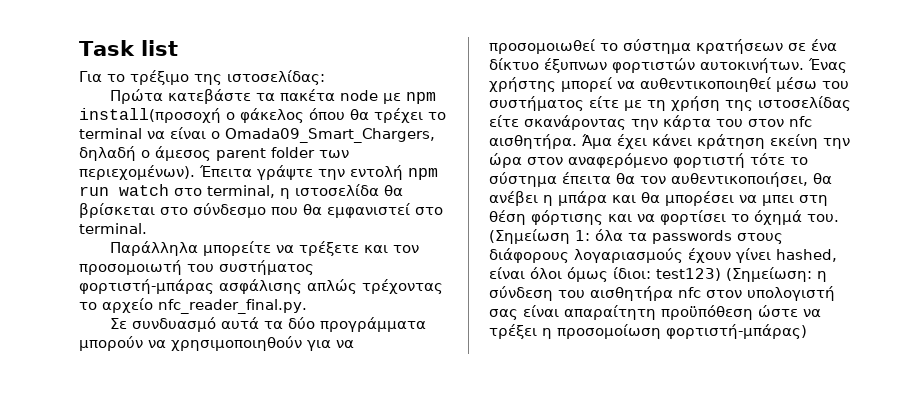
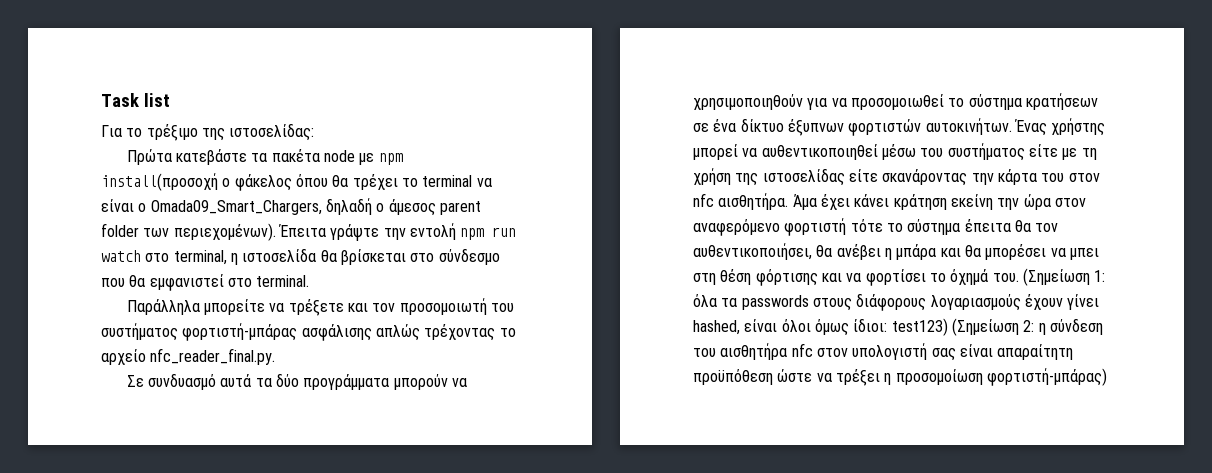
- (Σημείωση 1: όλα τα passwords στους διάφορους λογαριασμούς έχουν γίνει hashed, είναι όλοι όμως ίδιοι: test123) (Σημείωση: η σύνδεση του αισθητήρα nfc στον υπολογιστή σας είναι απαραίτητη προϋπόθεση ώστε να τρέξει η προσομοίωση φορτιστή-μπάρας)
+ (Σημείωση 1: όλα τα passwords στους διάφορους λογαριασμούς έχουν γίνει hashed, είναι όλοι όμως ίδιοι: test123) (Σημείωση 2: η σύνδεση του αισθητήρα nfc στον υπολογιστή σας είναι απαραίτητη προϋπόθεση ώστε να τρέξει η προσομοίωση φορτιστή-μπάρας)

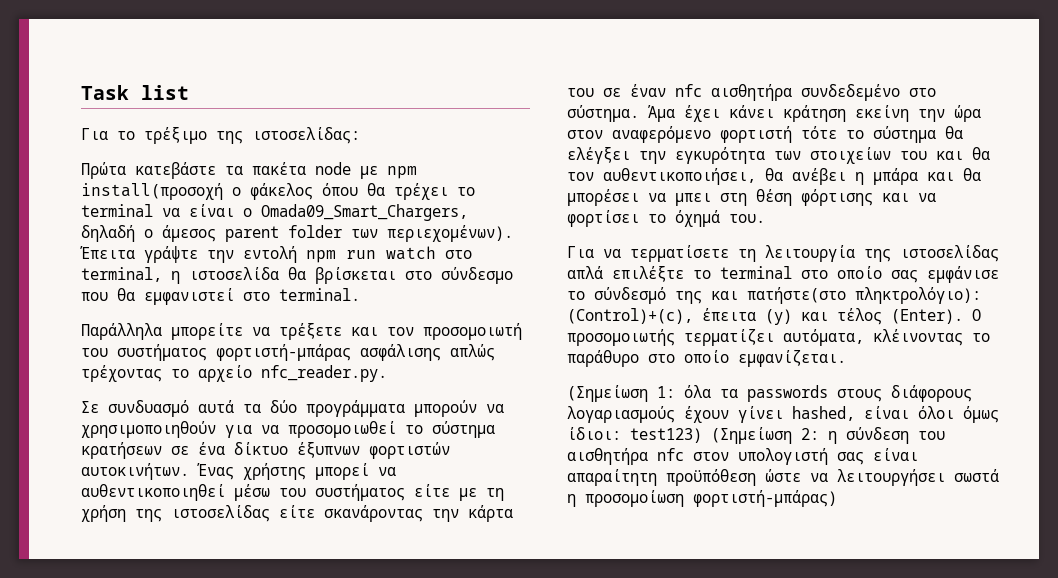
- Παράλληλα μπορείτε να τρέξετε και τον προσομοιωτή του συστήματος φορτιστή-μπάρας ασφάλισης απλώς τρέχοντας το αρχείο nfc_reader_final.py.
+ Παράλληλα μπορείτε να τρέξετε και τον προσομοιωτή του συστήματος φορτιστή-μπάρας ασφάλισης απλώς τρέχοντας το αρχείο nfc_reader.py.
- Ένας χρήστης μπορεί να αυθεντικοποιηθεί μέσω του συστήματος είτε με τη χρήση της ιστοσελίδας είτε σκανάροντας την κάρτα του στον nfc αισθητήρα.
+ Ένας χρήστης μπορεί να αυθεντικοποιηθεί μέσω του συστήματος είτε με τη χρήση της ιστοσελίδας είτε σκανάροντας την κάρτα του σε έναν nfc αισθητήρα συνδεδεμένο στο σύστημα.
- Άμα έχει κάνει κράτηση εκείνη την ώρα στον αναφερόμενο φορτιστή τότε το σύστημα έπειτα θα τον αυθεντικοποιήσει, θα ανέβει η μπάρα και θα μπορέσει να μπει στη θέση φόρτισης και να φορτίσει το όχημά του. (Σημείωση 1:
+ Άμα έχει κάνει κράτηση εκείνη την ώρα στον αναφερόμενο φορτιστή τότε το σύστημα θα ελέγξει την εγκυρότητα των στοιχείων του και θα τον αυθεντικοποιήσει, θα ανέβει η μπάρα και θα μπορέσει να μπει στη θέση φόρτισης και να φορτίσει το όχημά του.
+ Για να τερματίσετε τη λειτουργία της ιστοσελίδας απλά επιλέξτε το terminal στο οποίο σας εμφάνισε το σύνδεσμό της και πατήστε(στο πληκτρολόγιο): (Control)+(c), έπειτα (y) και τέλος (Enter). Ο προσομοιωτής τερματίζει αυτόματα, κλέινοντας το παράθυρο στο οποίο εμφανίζεται.
+ (Σημείωση 1:
- η σύνδεση του αισθητήρα nfc στον υπολογιστή σας είναι απαραίτητη προϋπόθεση ώστε να τρέξει η προσομοίωση φορτιστή-μπάρας)
+ η σύνδεση του αισθητήρα nfc στον υπολογιστή σας είναι απαραίτητη προϋπόθεση ώστε να λειτουργήσει σωστά η προσομοίωση φορτιστή-μπάρας)

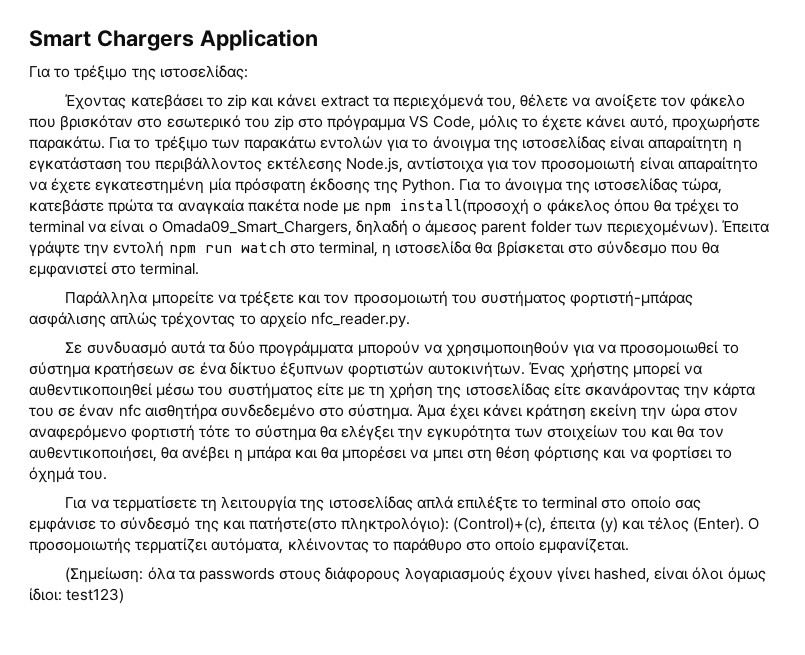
- Task list
+ Smart Chargers Application
- Πρώτα κατεβάστε τα πακέτα node με npm install(προσοχή ο φάκελος όπου θα τρέχει το terminal να είναι ο Omada09_Smart_Chargers, δηλαδή ο άμεσος parent folder των περιεχομένων).
+ Έχοντας κατεβάσει το zip και κάνει extract τα περιεχόμενά του, θέλετε να ανοίξετε τον φάκελο που βρισκόταν στο εσωτερικό του zip στο πρόγραμμα VS Code, μόλις το έχετε κάνει αυτό, προχωρήστε παρακάτω. Για το τρέξιμο των παρακάτω εντολών για το άνοιγμα της ιστοσελίδας είναι απαραίτητη η εγκατάσταση του περιβάλλοντος εκτέλεσης Node.js, αντίστοιχα για τον προσομοιωτή είναι απαραίτητο να έχετε εγκατεστημένη μία πρόσφατη έκδοσης της Python. Για το άνοιγμα της ιστοσελίδας τώρα, κατεβάστε πρώτα τα αναγκαία πακέτα node με npm install(προσοχή ο φάκελος όπου θα τρέχει το terminal να είναι ο Omada09_Smart_Chargers, δηλαδή ο άμεσος parent folder των περιεχομένων).
- (Σημείωση 1: όλα τα passwords στους διάφορους λογαριασμούς έχουν γίνει hashed, είναι όλοι όμως ίδιοι: test123) (Σημείωση 2: η σύνδεση του αισθητήρα nfc στον υπολογιστή σας είναι απαραίτητη προϋπόθεση ώστε να λειτουργήσει σωστά η προσομοίωση φορτιστή-μπάρας)
+ (Σημείωση: όλα τα passwords στους διάφορους λογαριασμούς έχουν γίνει hashed, είναι όλοι όμως ίδιοι: test123)

